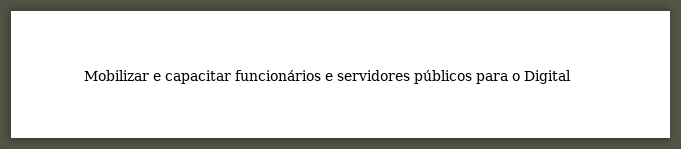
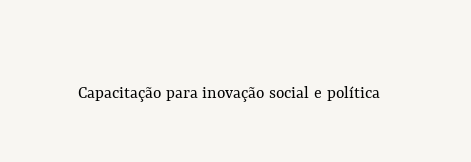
- Mobilizar e capacitar funcionários e servidores públicos para o Digital
+ Capacitação para inovação social e política

